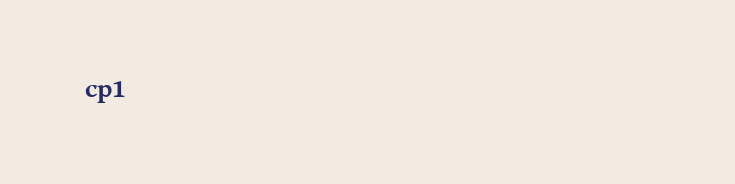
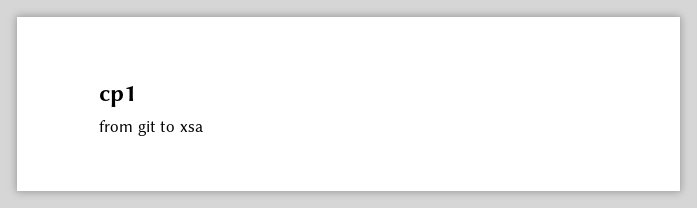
+ from git to xsa

